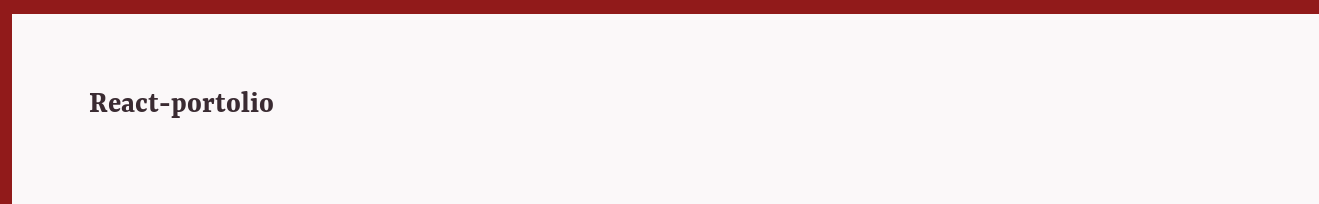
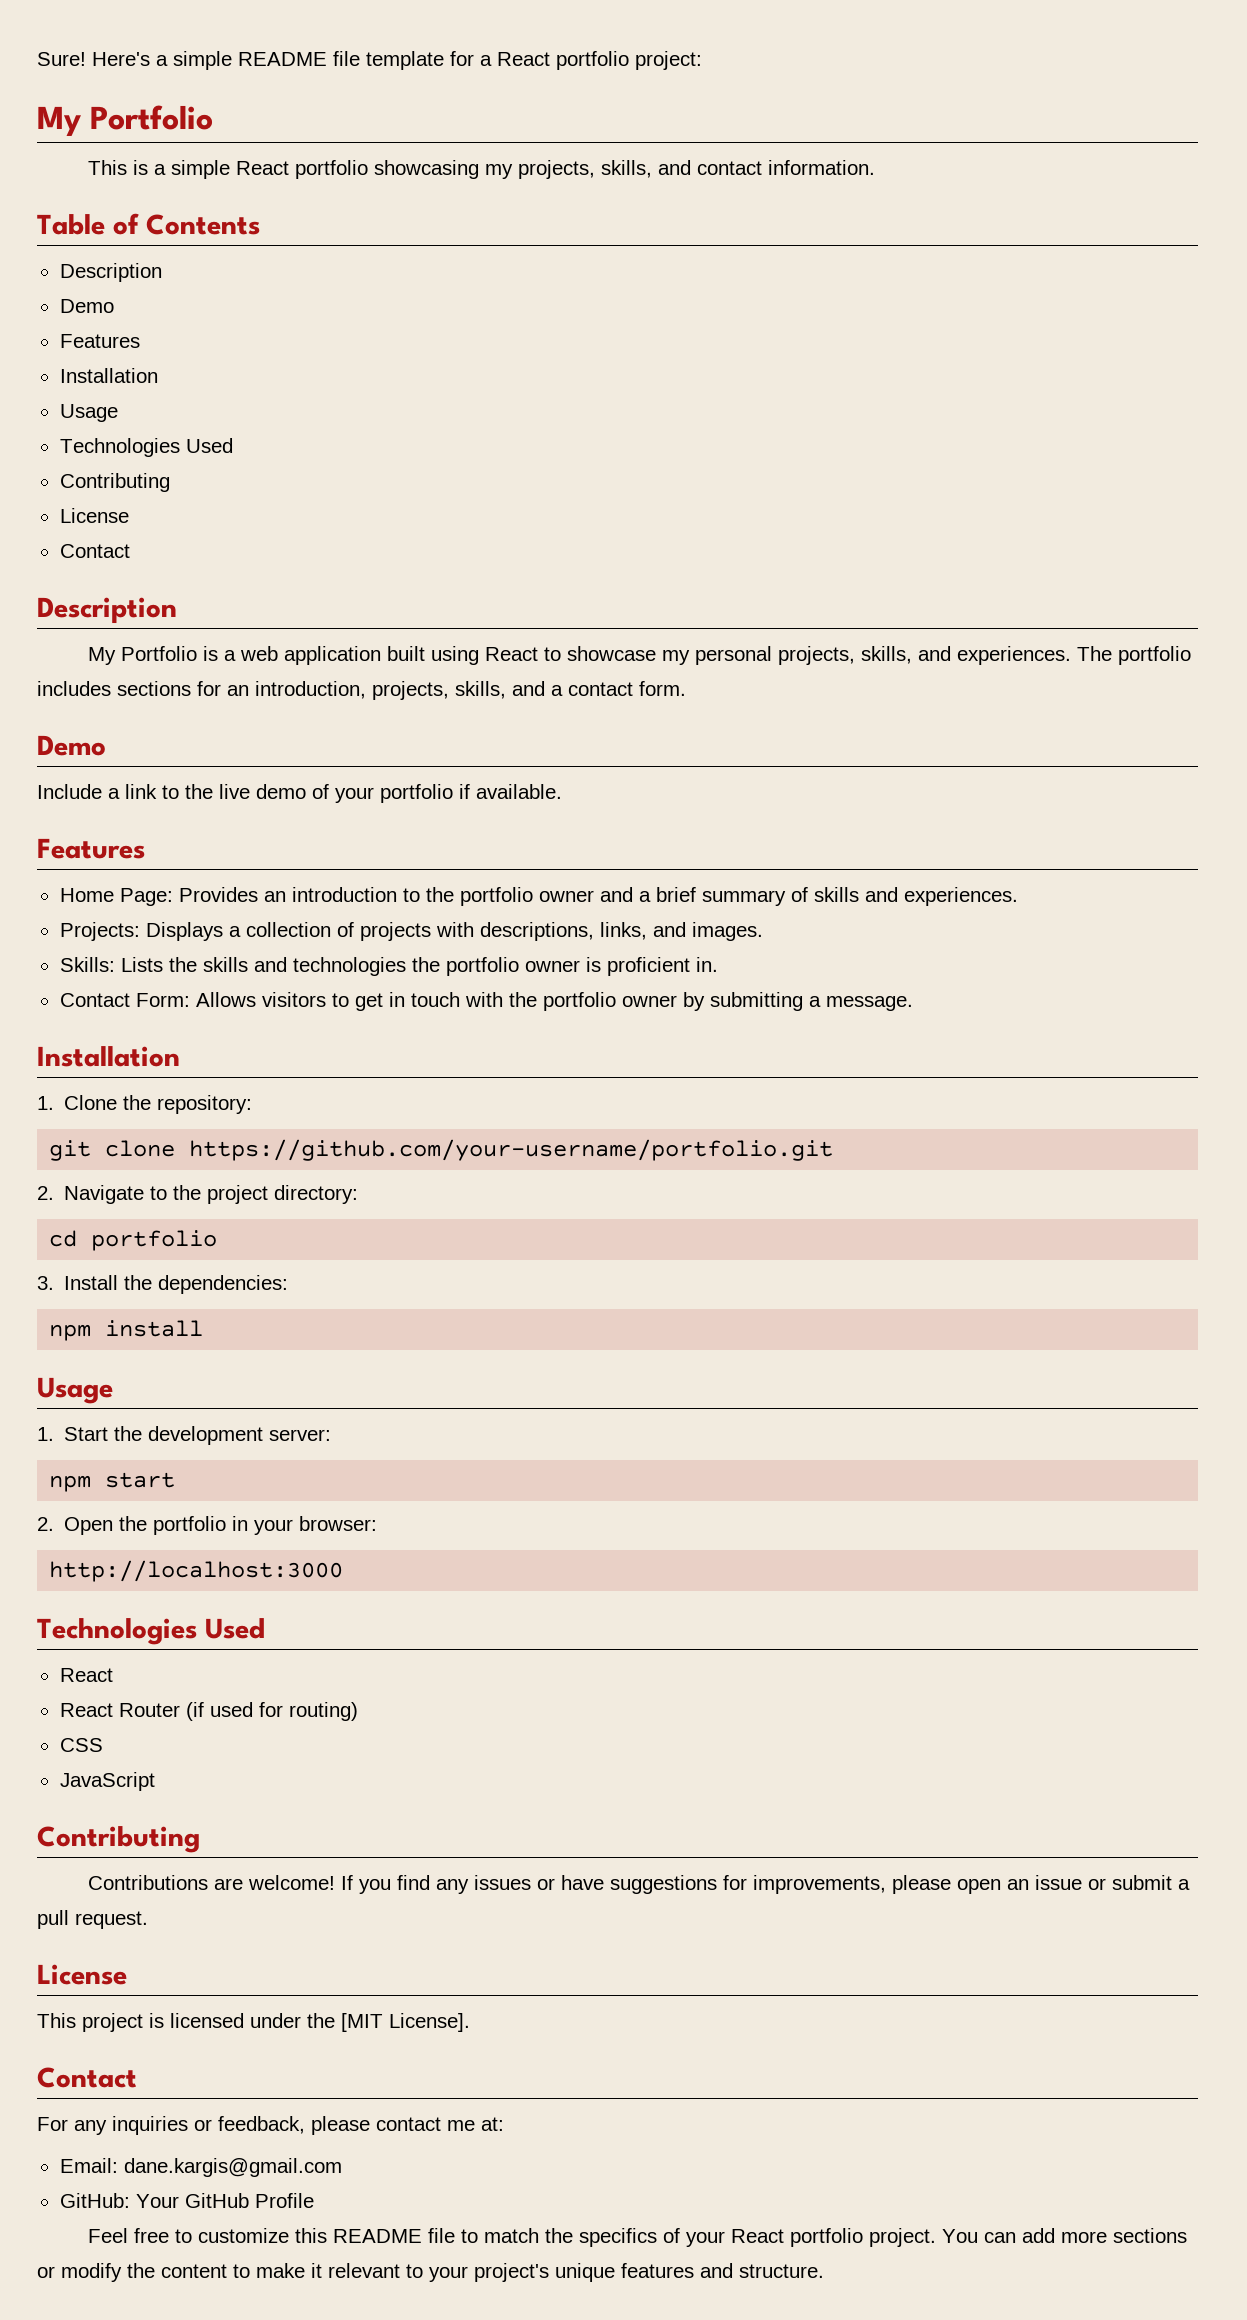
- React-portolio
+ Sure! Here's a simple README file template for a React portfolio project:
+ My Portfolio
+ This is a simple React portfolio showcasing my projects, skills, and contact information.
+ Table of Contents
+ Description
+ Demo
+ Features
+ Installation
+ Usage
+ Technologies Used
+ Contributing
+ License
+ Contact
+ Description
+ My Portfolio is a web application built using React to showcase my personal projects, skills, and experiences. The portfolio includes sections for an introduction, projects, skills, and a contact form.
+ Demo
+ Include a link to the live demo of your portfolio if available.
+ Features
+ Home Page: Provides an introduction to the portfolio owner and a brief summary of skills and experiences.
+ Projects: Displays a collection of projects with descriptions, links, and images.
+ Skills: Lists the skills and technologies the portfolio owner is proficient in.
+ Contact Form: Allows visitors to get in touch with the portfolio owner by submitting a message.
+ Installation
+ 1. Clone the repository:
+ git clone https://github.com/your-username/portfolio.git
+ 2. Navigate to the project directory:
+ cd portfolio
+ 3. Install the dependencies:
+ npm install
+ Usage
+ 1. Start the development server:
+ npm start
+ 2. Open the portfolio in your browser:
+ http://localhost:3000
+ Technologies Used
+ React
+ React Router (if used for routing)
+ CSS
+ JavaScript
+ Contributing
+ Contributions are welcome! If you find any issues or have suggestions for improvements, please open an issue or submit a pull request.
+ License
+ This project is licensed under the [MIT License].
+ Contact
+ For any inquiries or feedback, please contact me at:
+ Email: dane.kargis@gmail.com
+ GitHub: Your GitHub Profile
+ Feel free to customize this README file to match the specifics of your React portfolio project. You can add more sections or modify the content to make it relevant to your project's unique features and structure.

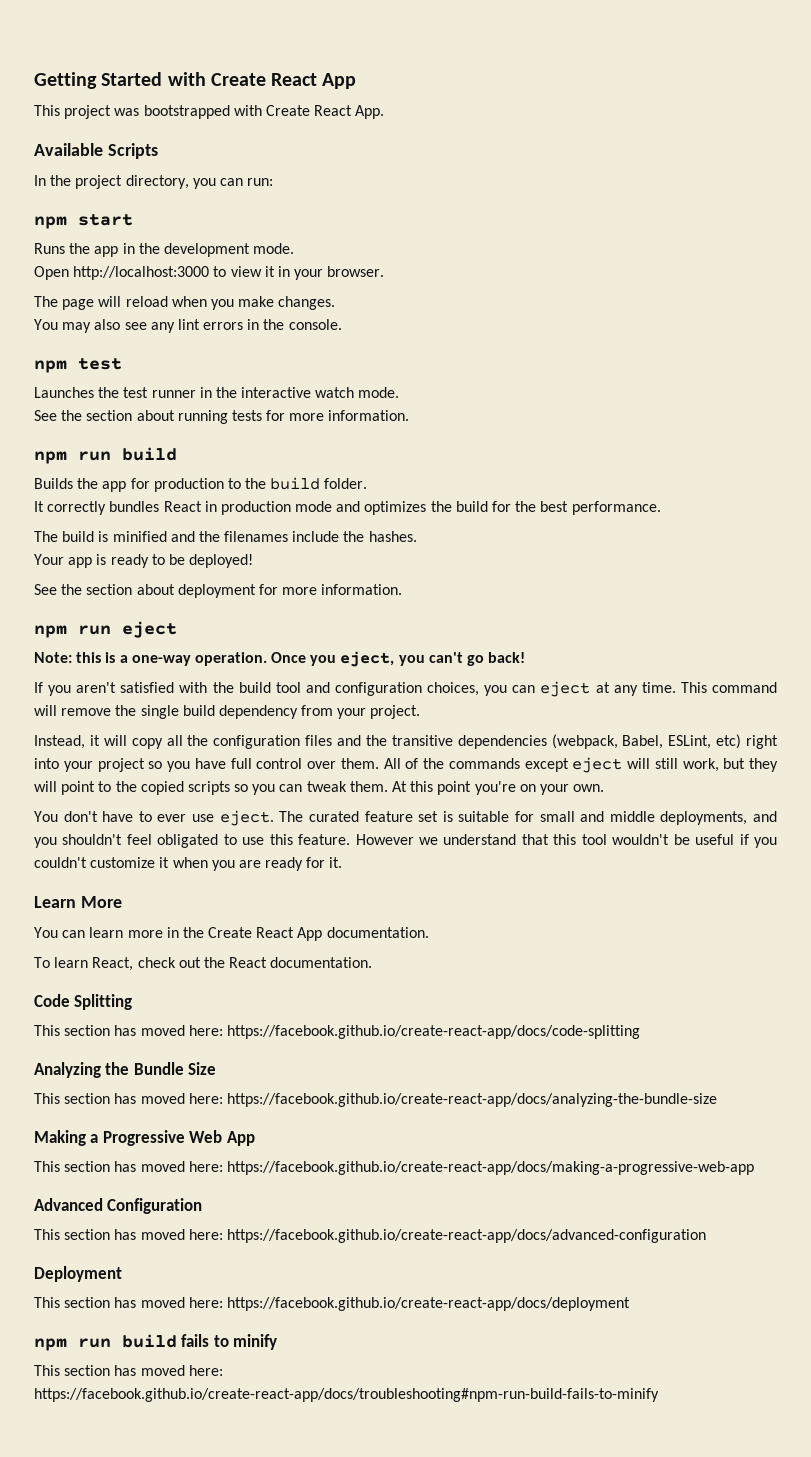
- Sure! Here's a simple README file template for a React portfolio project:
- My Portfolio
- This is a simple React portfolio showcasing my projects, skills, and contact information.
- Table of Contents
- Description
- Demo
- Features
- Installation
- Usage
- Technologies Used
- Contributing
- License
- Contact
- Description
- My Portfolio is a web application built using React to showcase my personal projects, skills, and experiences. The portfolio includes sections for an introduction, projects, skills, and a contact form.
- Demo
- Include a link to the live demo of your portfolio if available.
- Features
- Home Page: Provides an introduction to the portfolio owner and a brief summary of skills and experiences.
- Projects: Displays a collection of projects with descriptions, links, and images.
- Skills: Lists the skills and technologies the portfolio owner is proficient in.
- Contact Form: Allows visitors to get in touch with the portfolio owner by submitting a message.
- Installation
- 1. Clone the repository:
- git clone https://github.com/your-username/portfolio.git
- 2. Navigate to the project directory:
- cd portfolio
- 3. Install the dependencies:
- npm install
- Usage
- 1. Start the development server:
+ Getting Started with Create React App
+ This project was bootstrapped with Create React App.
+ Available Scripts
+ In the project directory, you can run:
  npm start
- 2. Open the portfolio in your browser:
- http://localhost:3000
- Technologies Used
- React
- React Router (if used for routing)
- CSS
- JavaScript
- Contributing
- Contributions are welcome! If you find any issues or have suggestions for improvements, please open an issue or submit a pull request.
- License
- This project is licensed under the [MIT License].
- Contact
- For any inquiries or feedback, please contact me at:
- Email: dane.kargis@gmail.com
- GitHub: Your GitHub Profile
- Feel free to customize this README file to match the specifics of your React portfolio project. You can add more sections or modify the content to make it relevant to your project's unique features and structure.
+ Runs the app in the development mode.
+ Open http://localhost:3000 to view it in your browser.
+ The page will reload when you make changes.
+ You may also see any lint errors in the console.
+ npm test
+ Launches the test runner in the interactive watch mode.
+ See the section about running tests for more information.
+ npm run build
+ Builds the app for production to the build folder.
+ It correctly bundles React in production mode and optimizes the build for the best performance.
+ The build is minified and the filenames include the hashes.
+ Your app is ready to be deployed!
+ See the section about deployment for more information.
+ npm run eject
+ Note: this is a one-way operation. Once you eject, you can't go back!
+ If you aren't satisfied with the build tool and configuration choices, you can eject at any time. This command will remove the single build dependency from your project.
+ Instead, it will copy all the configuration files and the transitive dependencies (webpack, Babel, ESLint, etc) right into your project so you have full control over them. All of the commands except eject will still work, but they will point to the copied scripts so you can tweak them. At this point you're on your own.
+ You don't have to ever use eject. The curated feature set is suitable for small and middle deployments, and you shouldn't feel obligated to use this feature. However we understand that this tool wouldn't be useful if you couldn't customize it when you are ready for it.
+ Learn More
+ You can learn more in the Create React App documentation.
+ To learn React, check out the React documentation.
+ Code Splitting
+ This section has moved here: https://facebook.github.io/create-react-app/docs/code-splitting
+ Analyzing the Bundle Size
+ This section has moved here: https://facebook.github.io/create-react-app/docs/analyzing-the-bundle-size
+ Making a Progressive Web App
+ This section has moved here: https://facebook.github.io/create-react-app/docs/making-a-progressive-web-app
+ Advanced Configuration
+ This section has moved here: https://facebook.github.io/create-react-app/docs/advanced-configuration
+ Deployment
+ This section has moved here: https://facebook.github.io/create-react-app/docs/deployment
+ npm run build fails to minify
+ This section has moved here: https://facebook.github.io/create-react-app/docs/troubleshooting#npm-run-build-fails-to-minify

